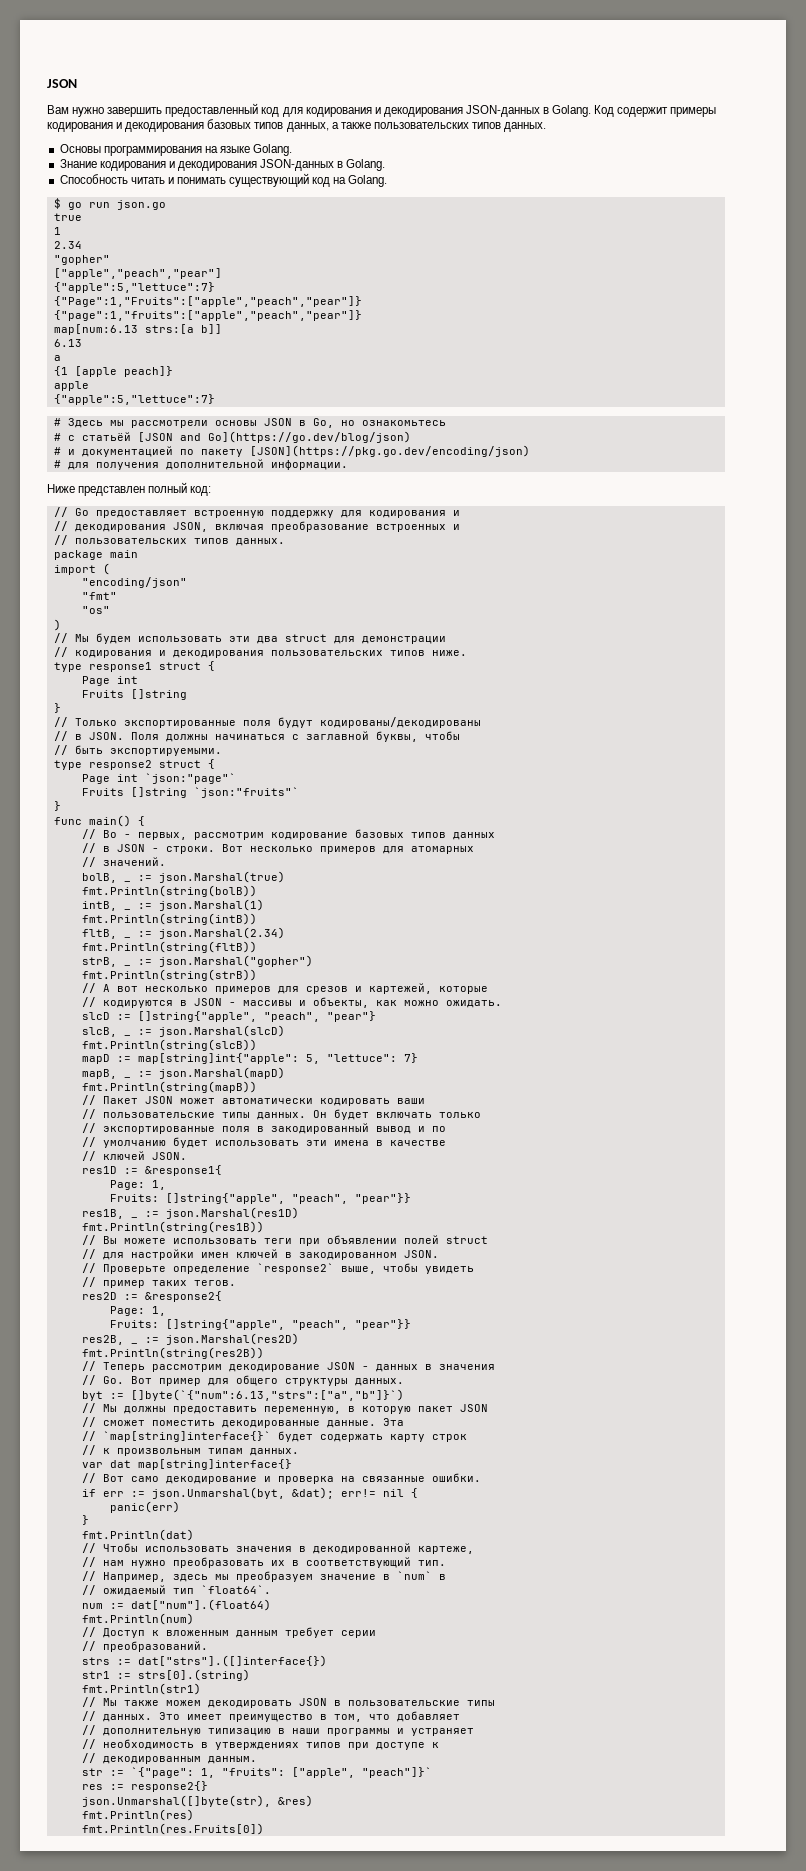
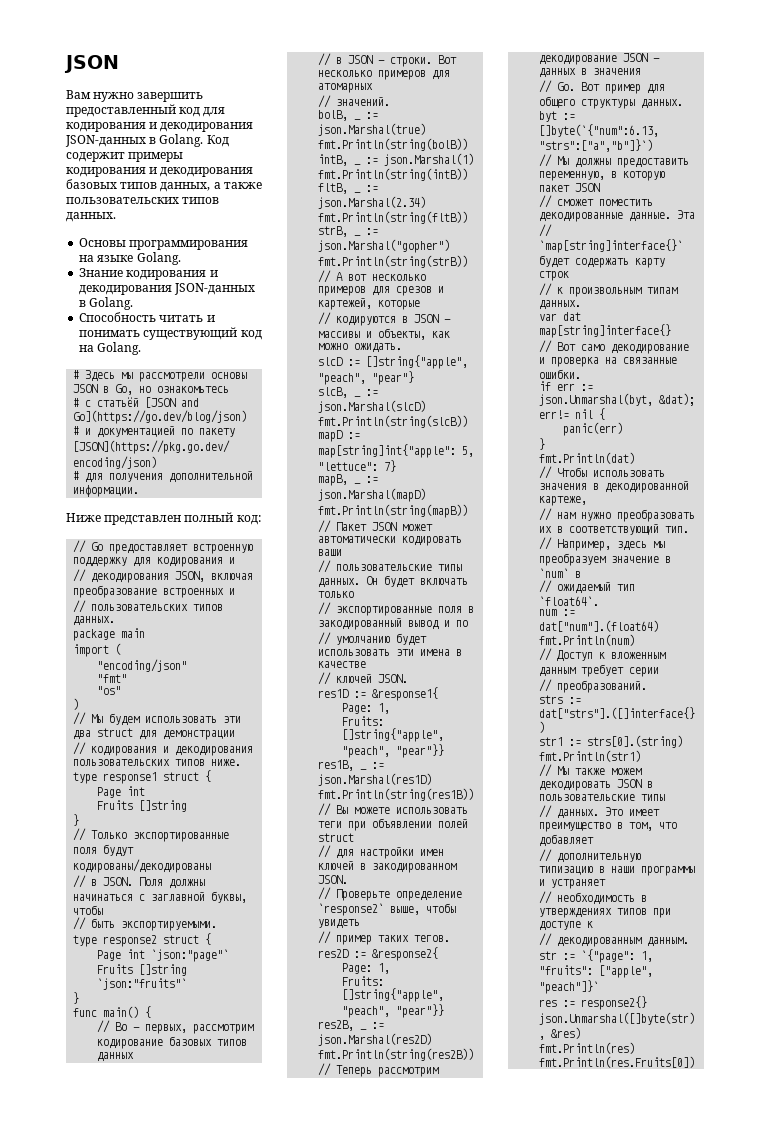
- $ go run json.go
- true
- 1
- 2.34
- "gopher"
- ["apple","peach","pear"]
- {"apple":5,"lettuce":7}
- {"Page":1,"Fruits":["apple","peach","pear"]}
- {"page":1,"fruits":["apple","peach","pear"]}
- map[num:6.13 strs:[a b]]
- 6.13
- a
- {1 [apple peach]}
- apple
- {"apple":5,"lettuce":7}

